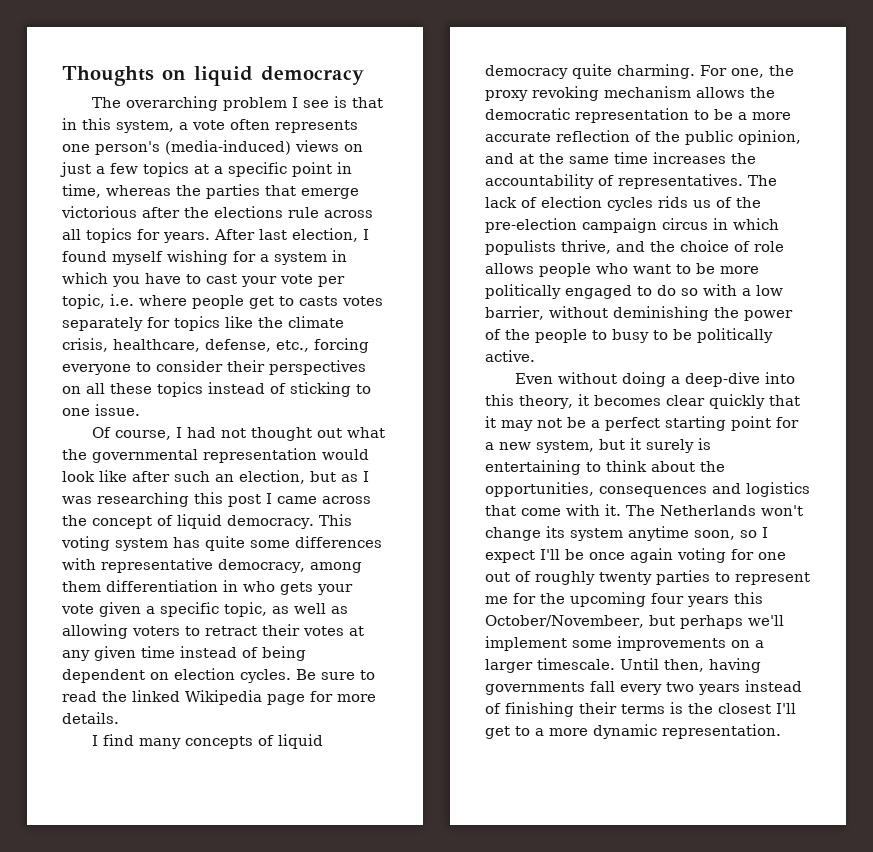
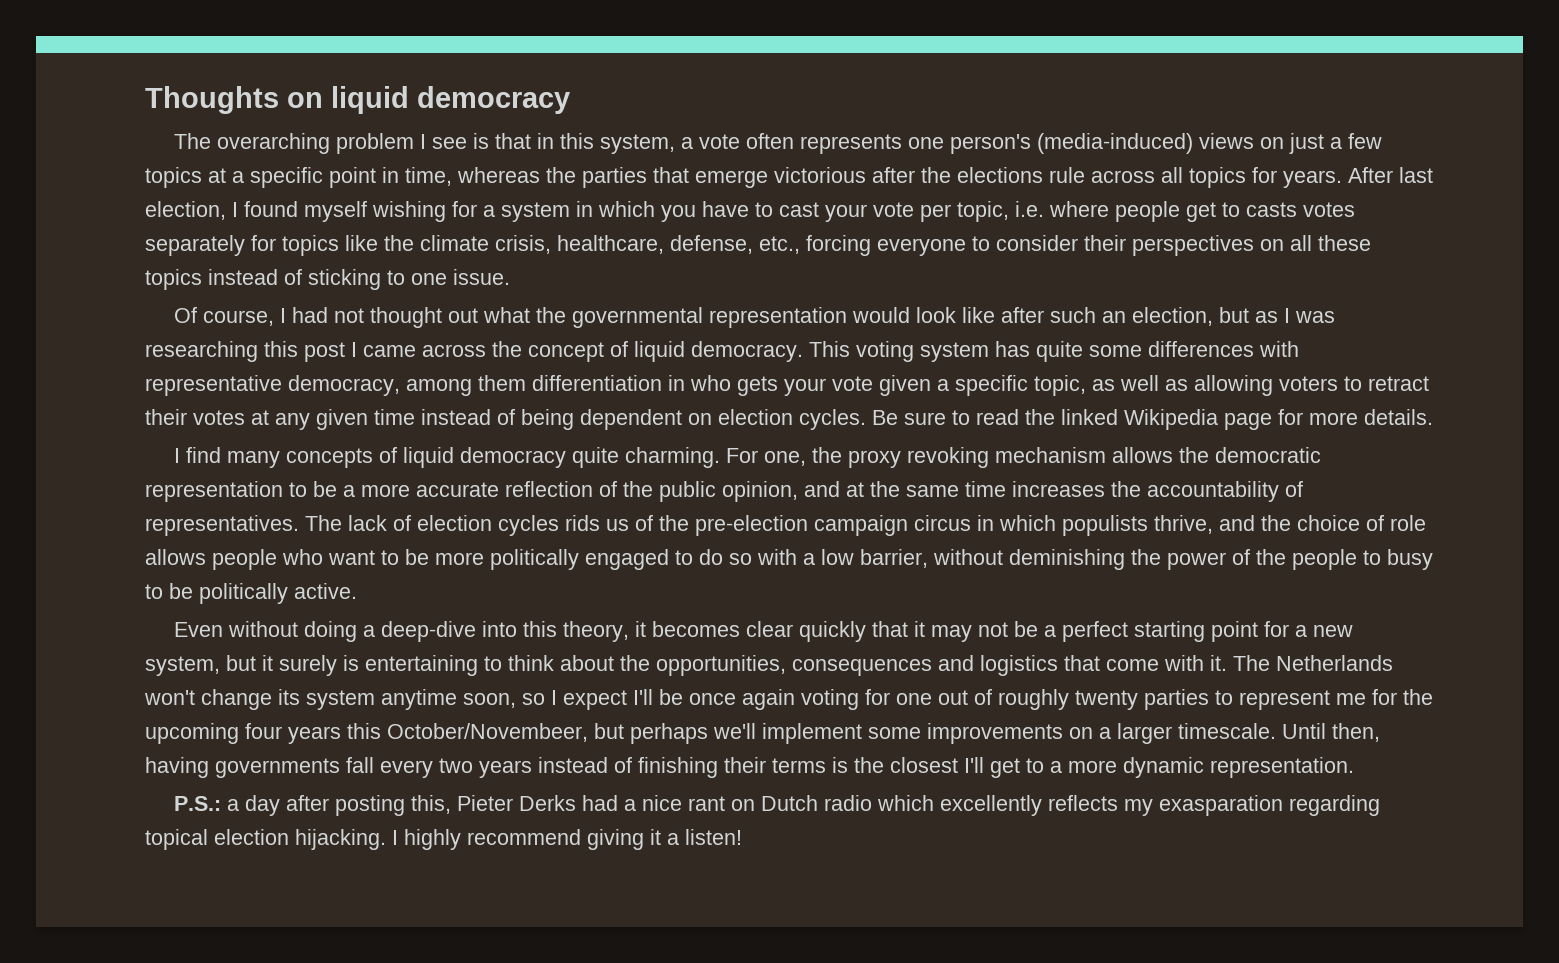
+ P.S.: a day after posting this, Pieter Derks had a nice rant on Dutch radio which excellently reflects my exasparation regarding topical election hijacking. I highly recommend giving it a listen!

